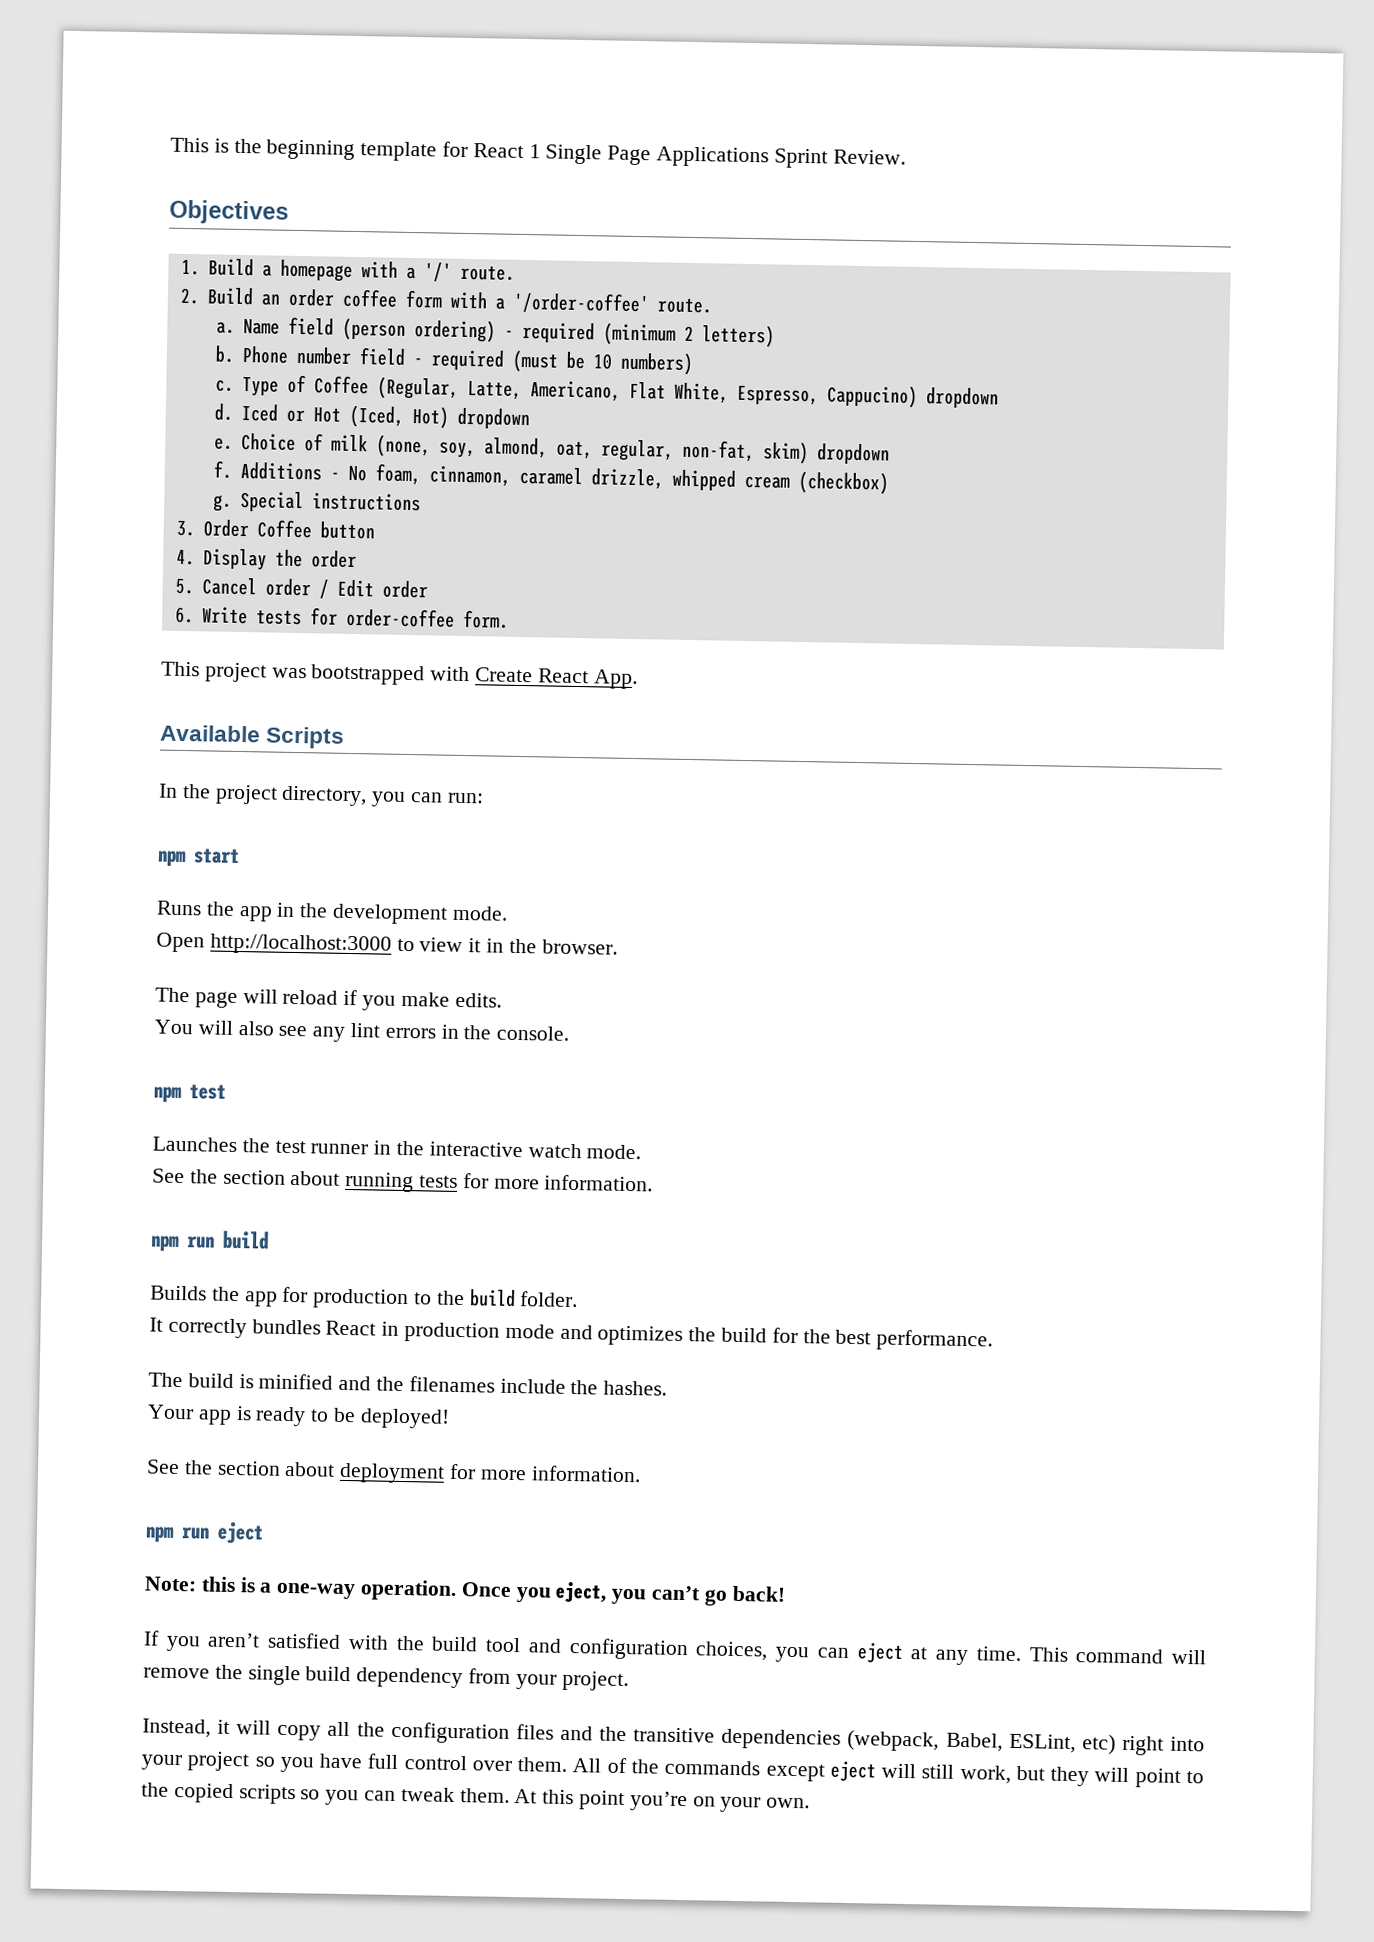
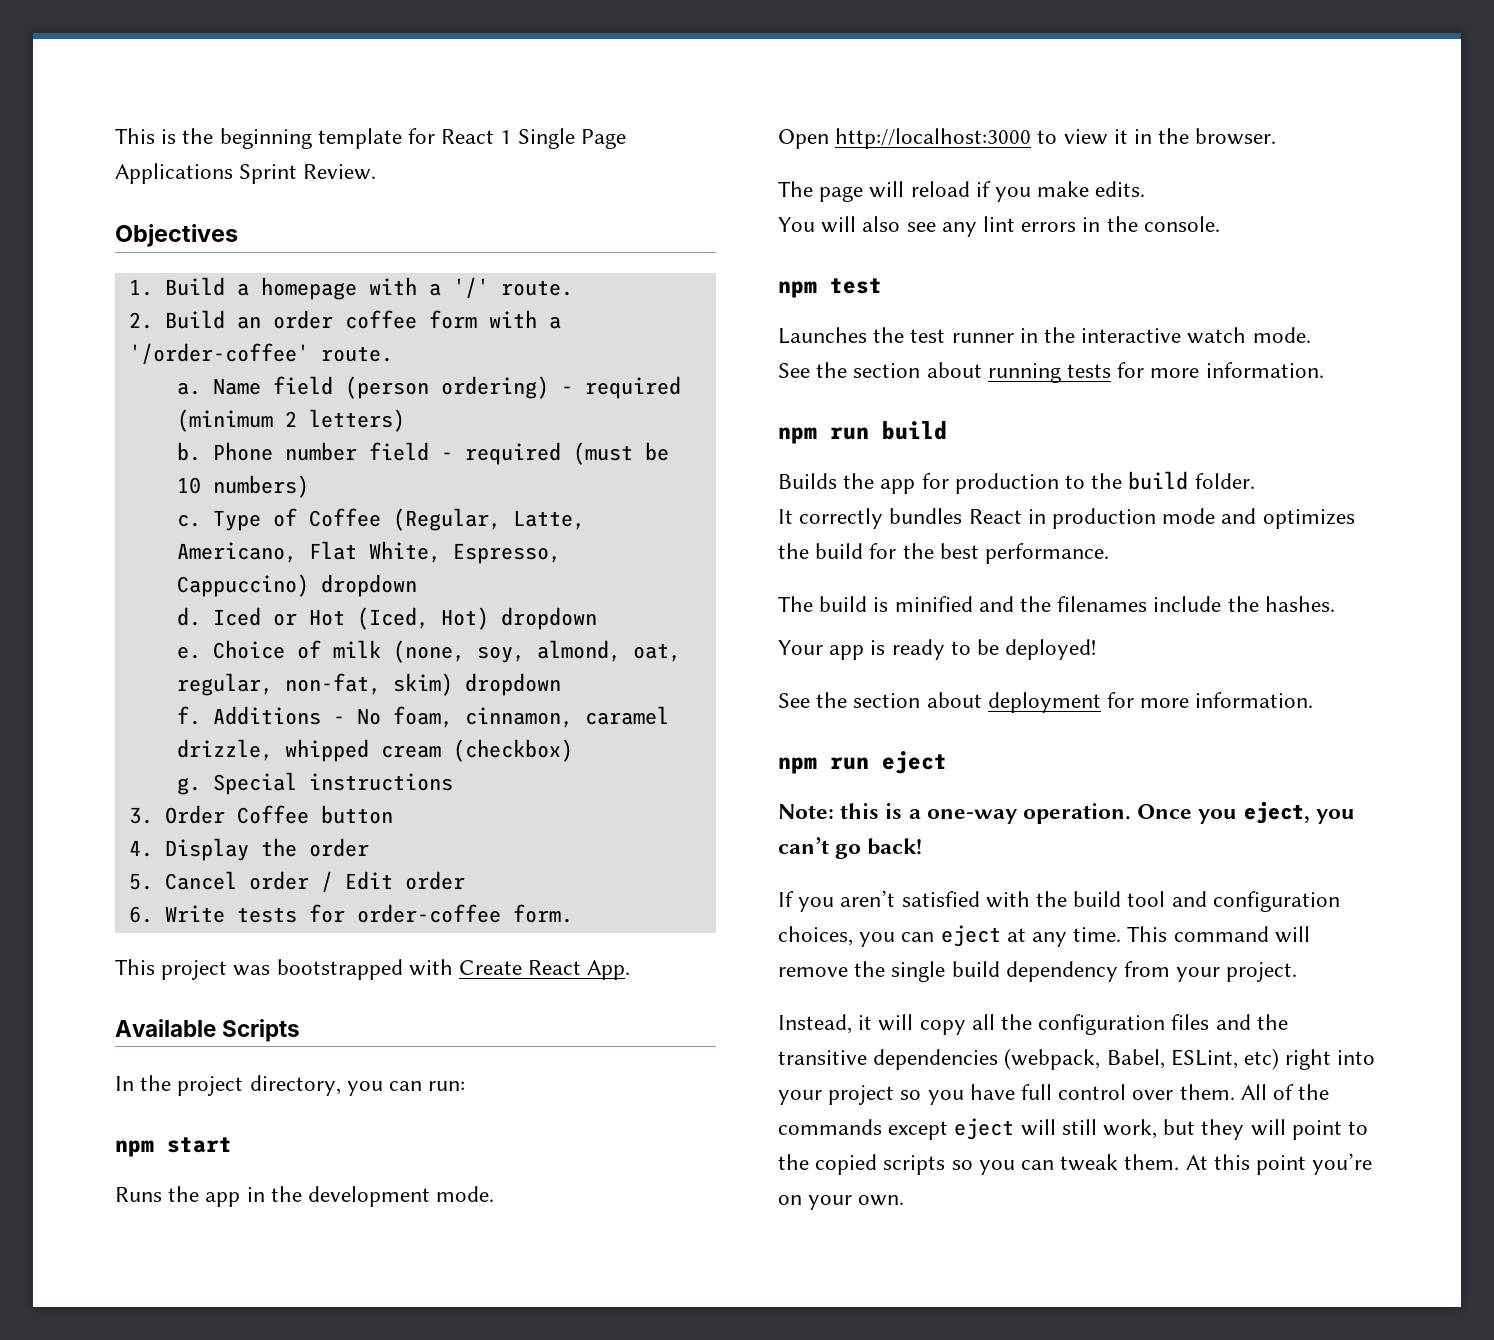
- Type of Coffee (Regular, Latte, Americano, Flat White, Espresso, Cappucino) dropdown
+ Type of Coffee (Regular, Latte, Americano, Flat White, Espresso, Cappuccino) dropdown

